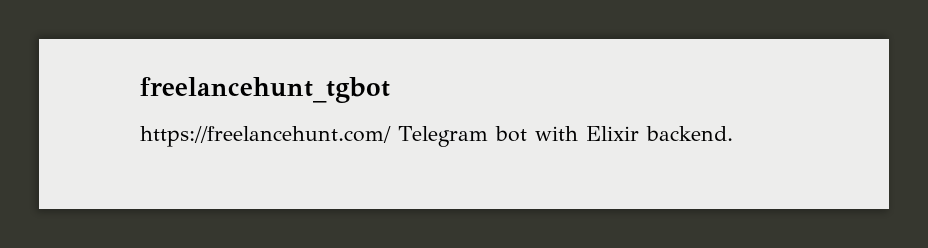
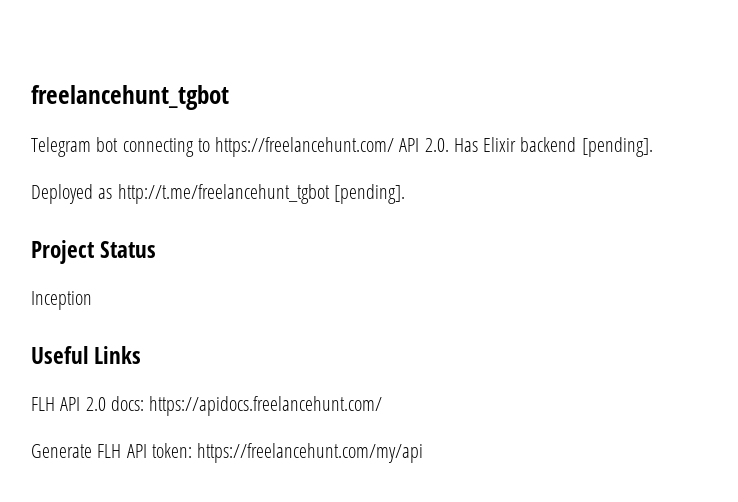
- https://freelancehunt.com/ Telegram bot with Elixir backend.
+ Telegram bot connecting to https://freelancehunt.com/ API 2.0. Has Elixir backend [pending].
+ Deployed as http://t.me/freelancehunt_tgbot [pending].
+ Project Status
+ Inception
+ Useful Links
+ FLH API 2.0 docs: https://apidocs.freelancehunt.com/
+ Generate FLH API token: https://freelancehunt.com/my/api

